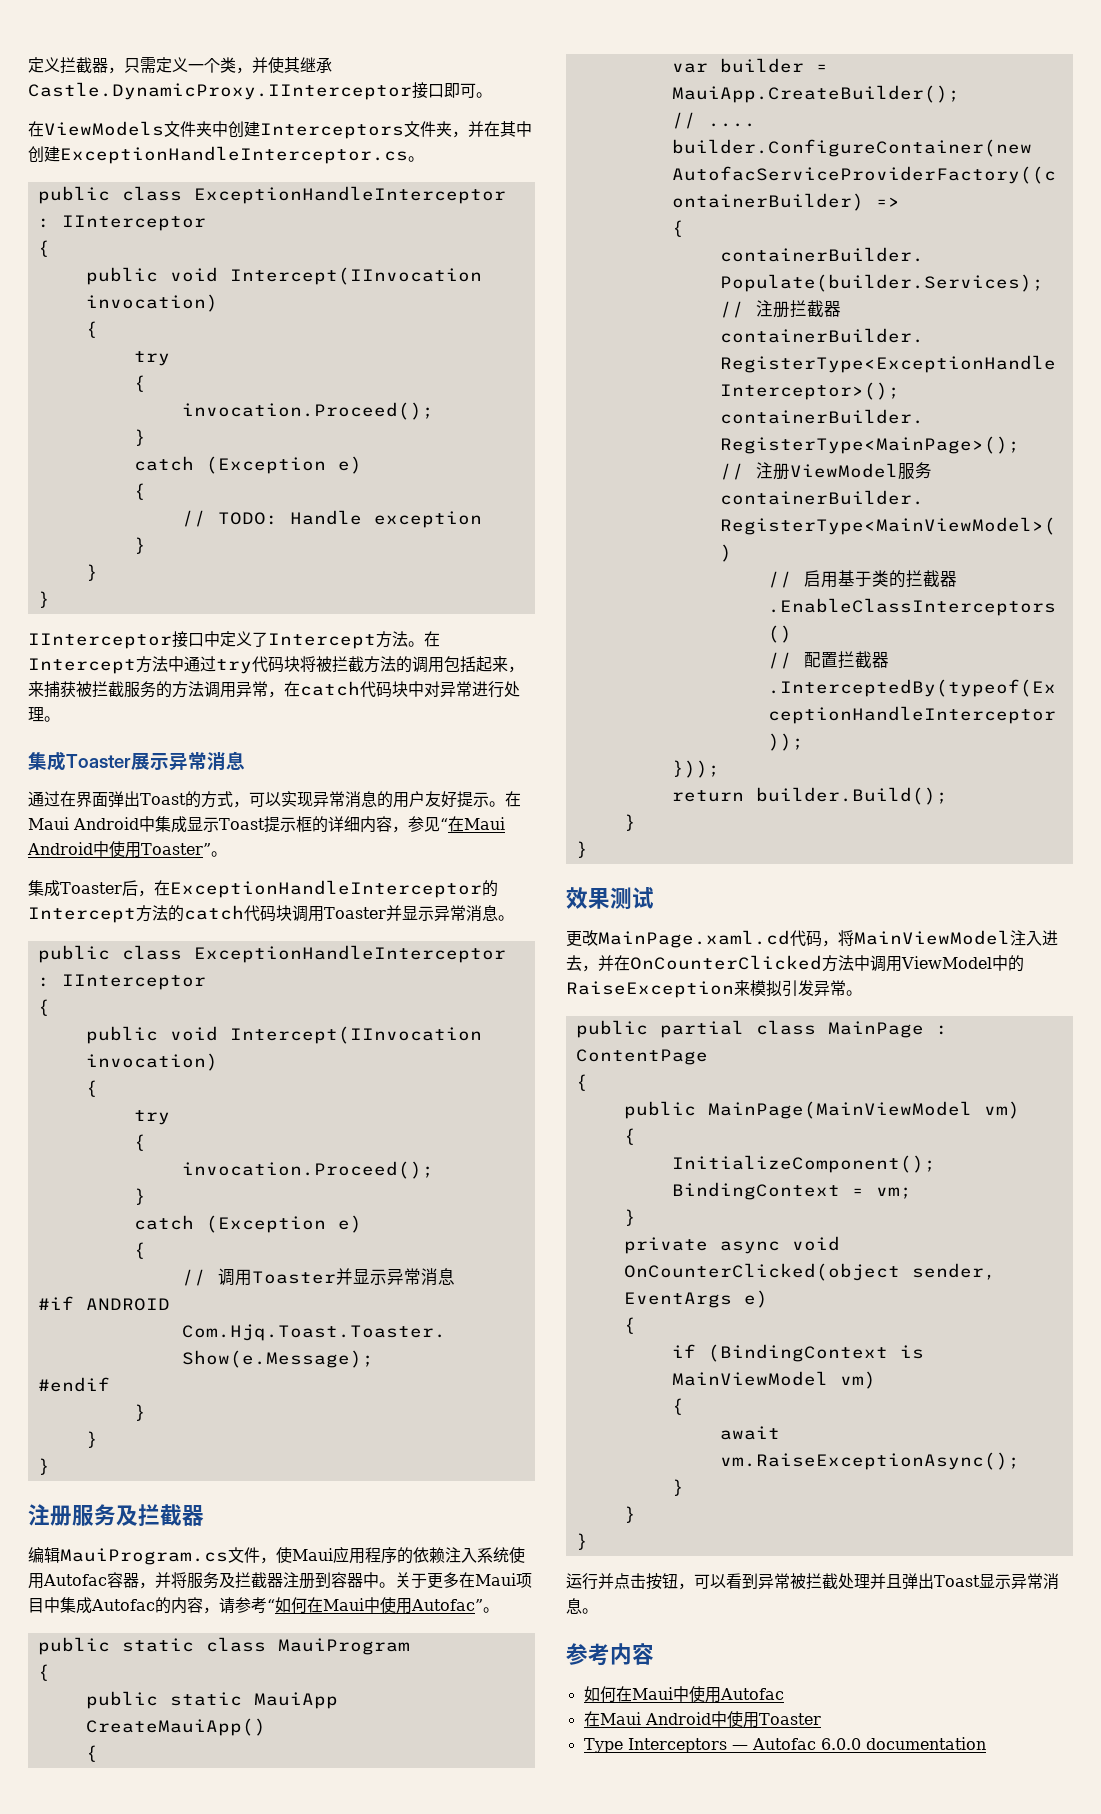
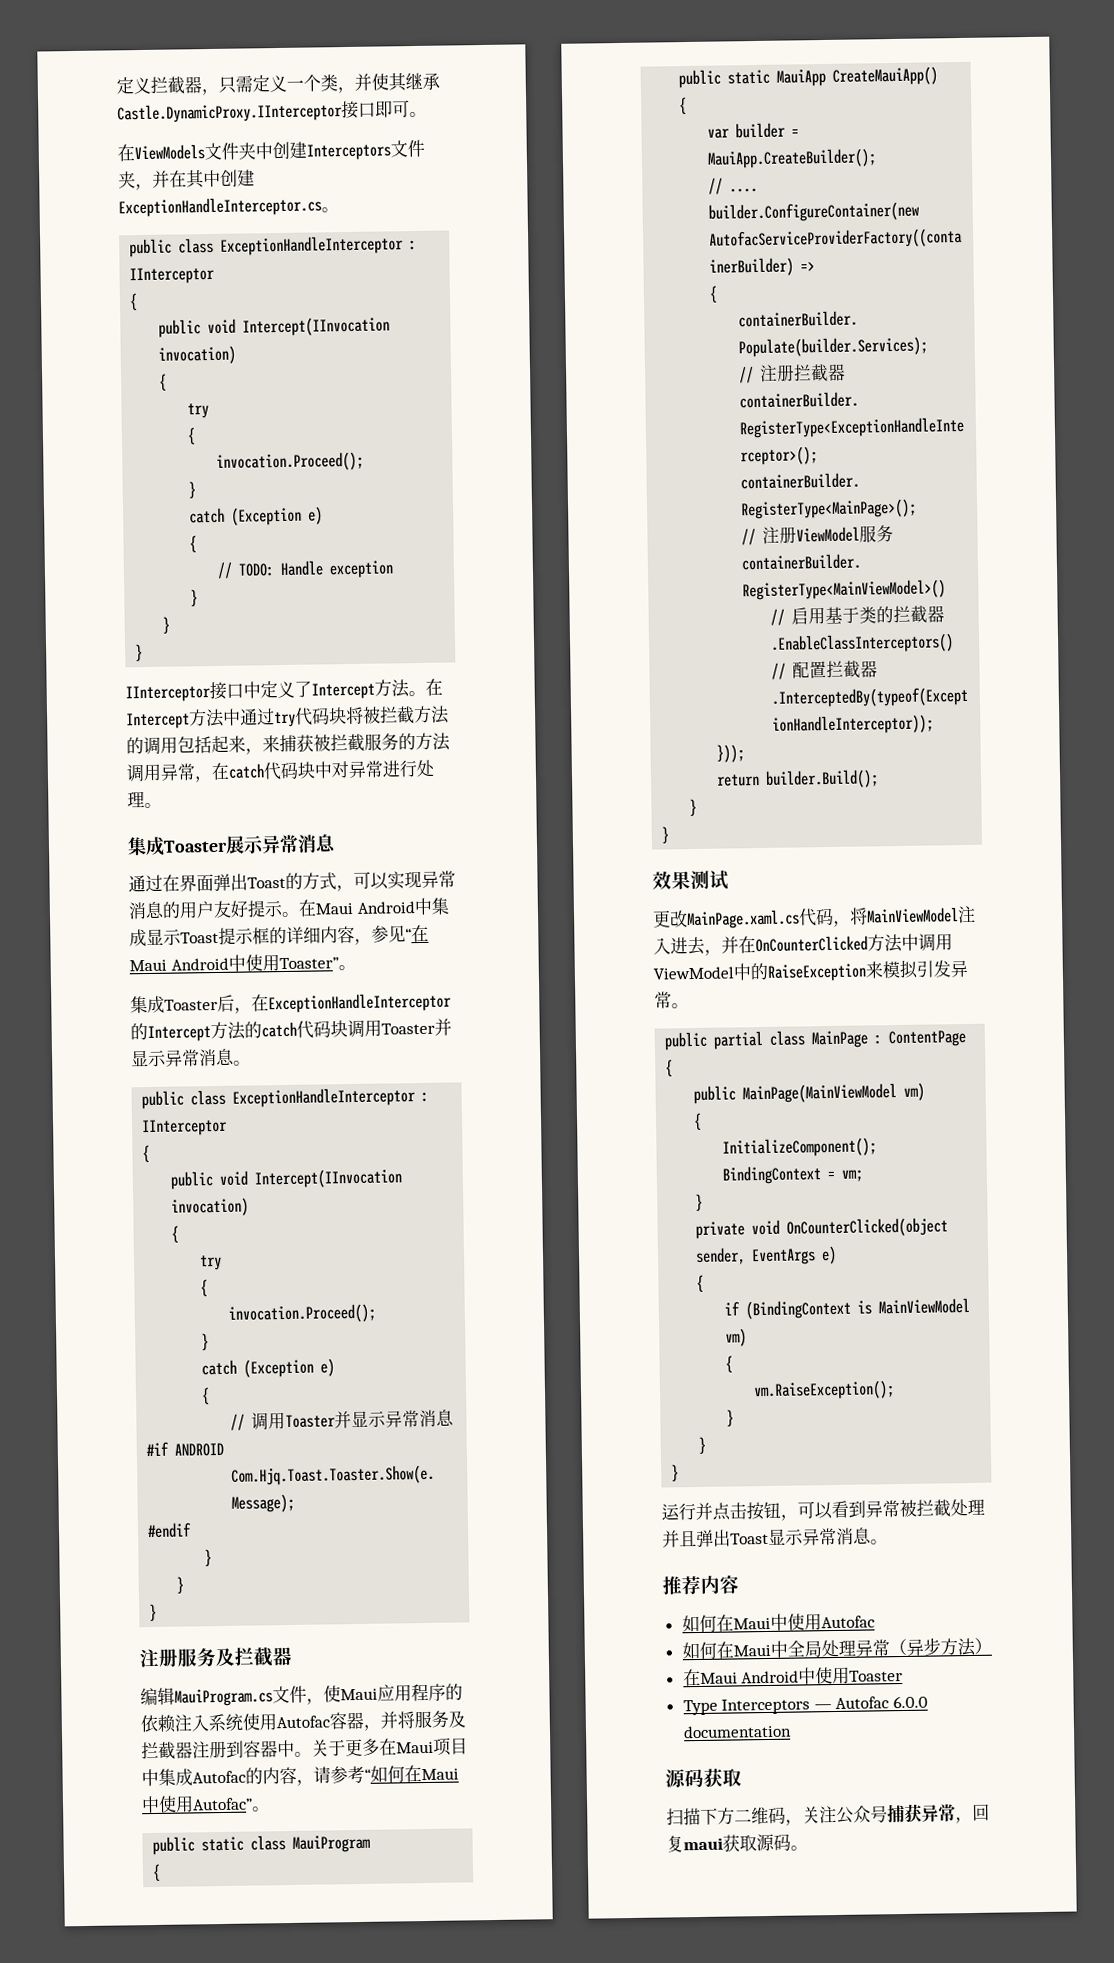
- 更改MainPage.xaml.cd代码，将MainViewModel注入进去，并在OnCounterClicked方法中调用ViewModel中的RaiseException来模拟引发异常。
+ 更改MainPage.xaml.cs代码，将MainViewModel注入进去，并在OnCounterClicked方法中调用ViewModel中的RaiseException来模拟引发异常。
- private async void OnCounterClicked(object sender, EventArgs e)
+ private void OnCounterClicked(object sender, EventArgs e)
- await vm.RaiseExceptionAsync();
+ vm.RaiseException();
- 参考内容
+ 推荐内容
+ 如何在Maui中全局处理异常（异步方法）
+ 源码获取
+ 扫描下方二维码，关注公众号捕获异常，回复maui获取源码。

